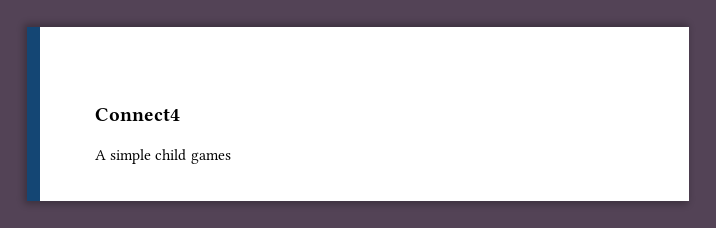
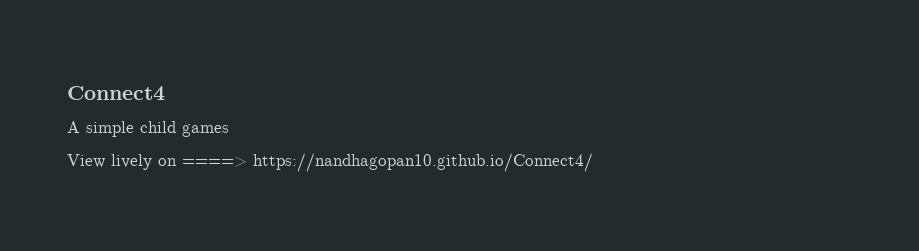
+ View lively on ====> https://nandhagopan10.github.io/Connect4/

